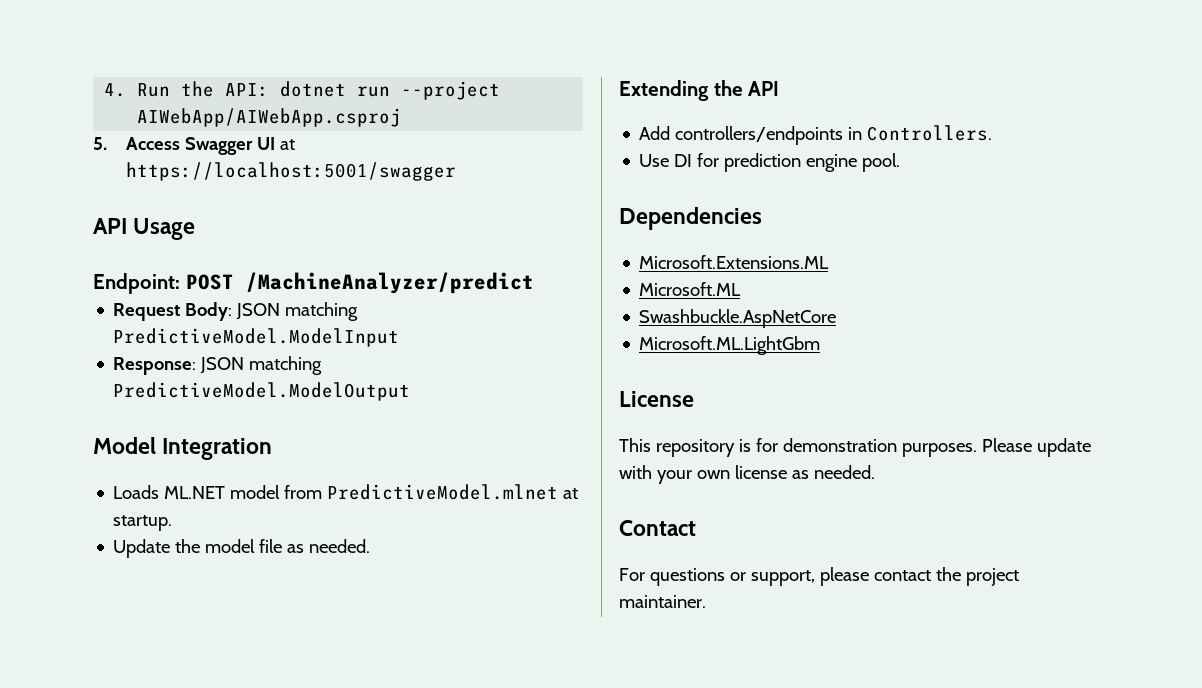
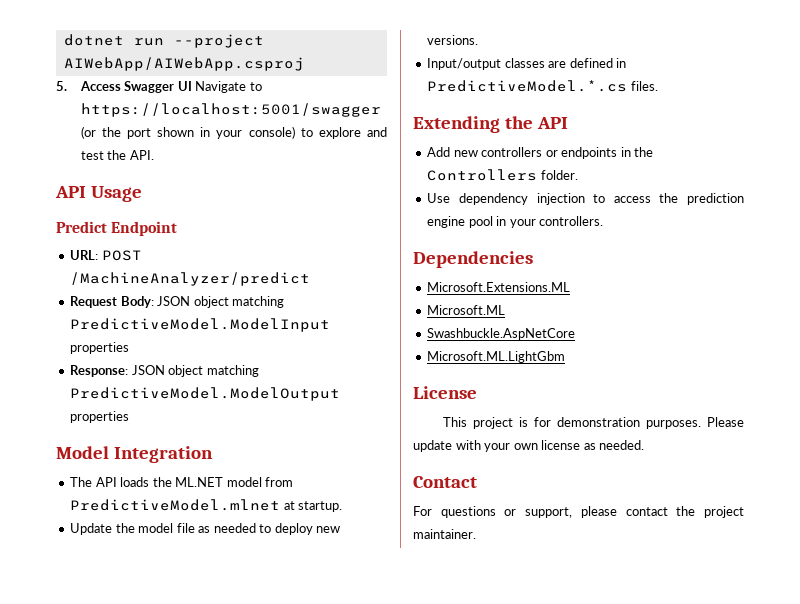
- 4. Run the API: dotnet run --project AIWebApp/AIWebApp.csproj
+ dotnet run --project AIWebApp/AIWebApp.csproj
- 5. Access Swagger UI at https://localhost:5001/swagger
+ 5. Access Swagger UI Navigate to https://localhost:5001/swagger (or the port shown in your console) to explore and test the API.
- Endpoint: POST /MachineAnalyzer/predict
+ Predict Endpoint
+ URL: POST /MachineAnalyzer/predict
- Request Body: JSON matching PredictiveModel.ModelInput
+ Request Body: JSON object matching PredictiveModel.ModelInput properties
- Response: JSON matching PredictiveModel.ModelOutput
+ Response: JSON object matching PredictiveModel.ModelOutput properties
- Loads ML.NET model from PredictiveModel.mlnet at startup.
+ The API loads the ML.NET model from PredictiveModel.mlnet at startup.
- Update the model file as needed.
+ Update the model file as needed to deploy new versions.
+ Input/output classes are defined in PredictiveModel.*.cs files.
  Extending the API
- Add controllers/endpoints in Controllers.
- Use DI for prediction engine pool.
+ Add new controllers or endpoints in the Controllers folder.
+ Use dependency injection to access the prediction engine pool in your controllers.
- This repository is for demonstration purposes.
+ This project is for demonstration purposes.

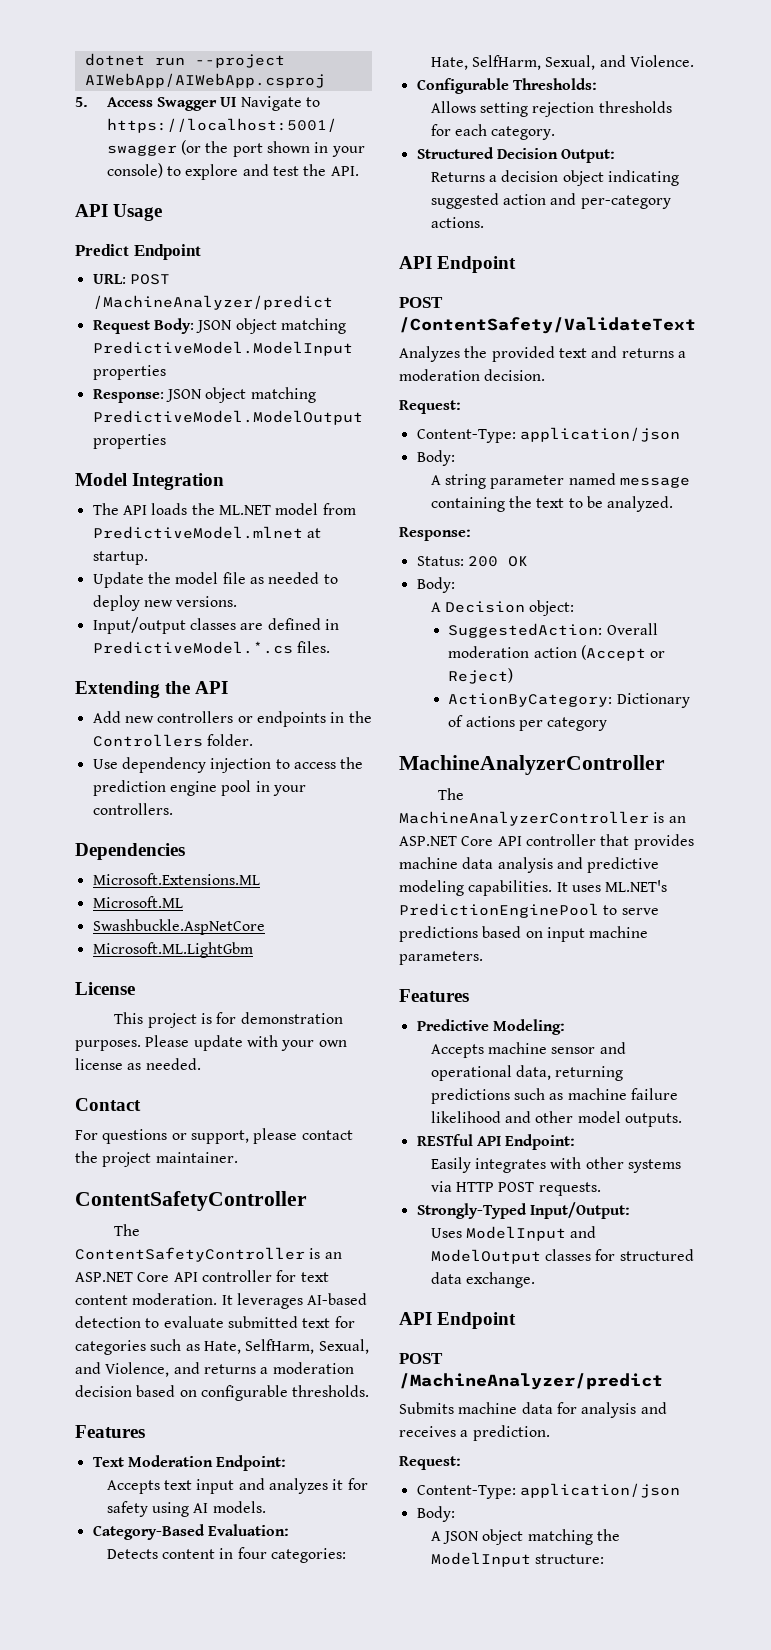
  For questions or support, please contact the project maintainer.
+ ContentSafetyController
+ The ContentSafetyController is an ASP.NET Core API controller for text content moderation. It leverages AI-based detection to evaluate submitted text for categories such as Hate, SelfHarm, Sexual, and Violence, and returns a moderation decision based on configurable thresholds.
+ Features
+ Text Moderation Endpoint:
+ Accepts text input and analyzes it for safety using AI models.
+ Category-Based Evaluation:
+ Detects content in four categories: Hate, SelfHarm, Sexual, and Violence.
+ Configurable Thresholds:
+ Allows setting rejection thresholds for each category.
+ Structured Decision Output:
+ Returns a decision object indicating suggested action and per-category actions.
+ API Endpoint
+ POST /ContentSafety/ValidateText
+ Analyzes the provided text and returns a moderation decision.
+ Request:
+ Content-Type: application/json
+ Body:
+ A string parameter named message containing the text to be analyzed.
+ Response:
+ Status: 200 OK
+ Body:
+ A Decision object:
+ SuggestedAction: Overall moderation action (Accept or Reject)
+ ActionByCategory: Dictionary of actions per category
+ MachineAnalyzerController
+ The MachineAnalyzerController is an ASP.NET Core API controller that provides machine data analysis and predictive modeling capabilities. It uses ML.NET's PredictionEnginePool to serve predictions based on input machine parameters.
+ Features
+ Predictive Modeling:
+ Accepts machine sensor and operational data, returning predictions such as machine failure likelihood and other model outputs.
+ RESTful API Endpoint:
+ Easily integrates with other systems via HTTP POST requests.
+ Strongly-Typed Input/Output:
+ Uses ModelInput and ModelOutput classes for structured data exchange.
+ API Endpoint
+ POST /MachineAnalyzer/predict
+ Submits machine data for analysis and receives a prediction.
+ Request:
+ Content-Type: application/json
+ Body:
+ A JSON object matching the ModelInput structure:

